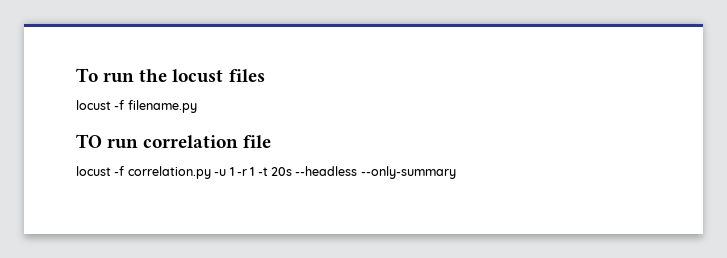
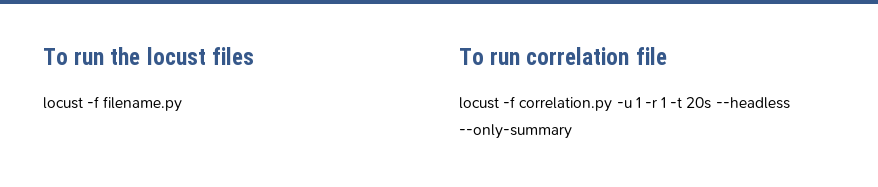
- TO run correlation file
+ To run correlation file

